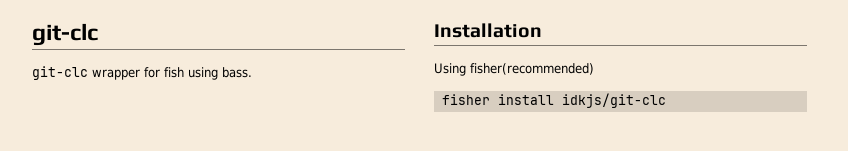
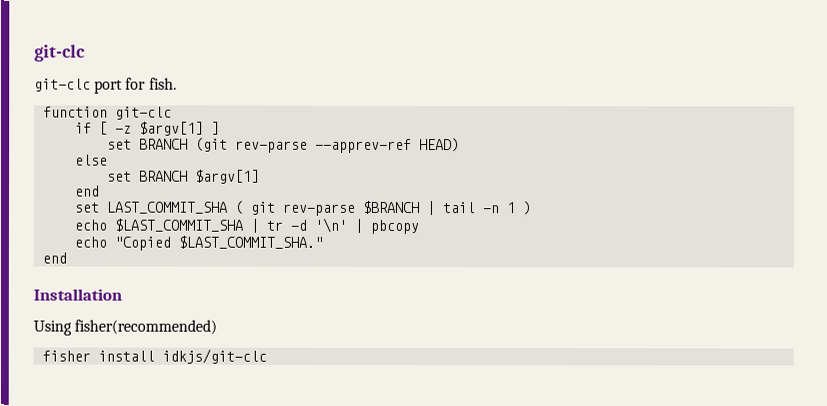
- git-clc wrapper for fish using bass.
+ git-clc port for fish.
+ function git-clc
+ if [ -z $argv[1] ]
+ set BRANCH (git rev-parse --apprev-ref HEAD)
+ else
+ set BRANCH $argv[1]
+ end
+ set LAST_COMMIT_SHA ( git rev-parse $BRANCH | tail -n 1 )
+ echo $LAST_COMMIT_SHA | tr -d '\n' | pbcopy
+ echo "Copied $LAST_COMMIT_SHA."
+ end

